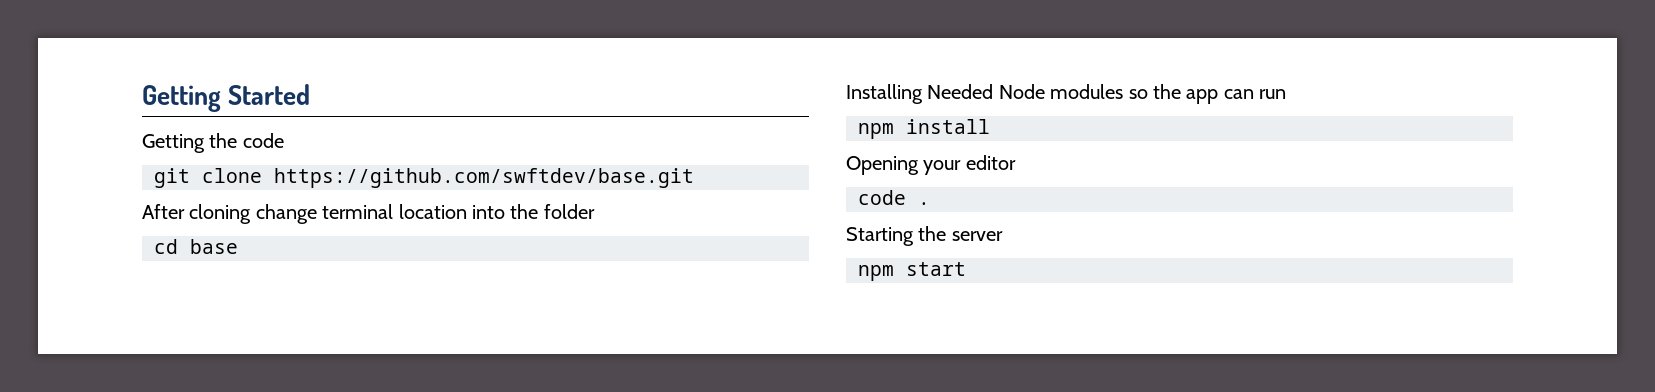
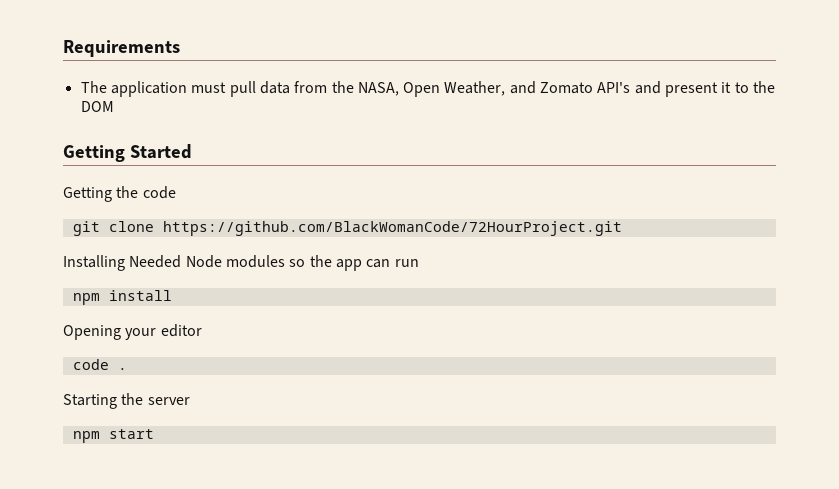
+ Requirements
+ The application must pull data from the NASA, Open Weather, and Zomato API's and present it to the DOM
- git clone https://github.com/swftdev/base.git
- After cloning change terminal location into the folder
- cd base
+ git clone https://github.com/BlackWomanCode/72HourProject.git

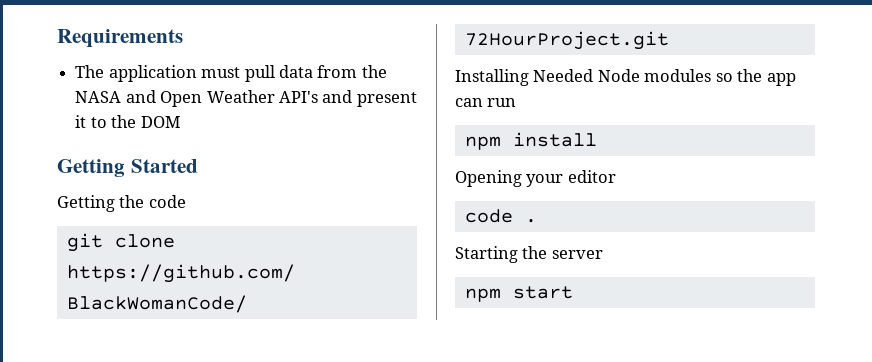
- The application must pull data from the NASA, Open Weather, and Zomato API's and present it to the DOM
+ The application must pull data from the NASA and Open Weather API's and present it to the DOM

